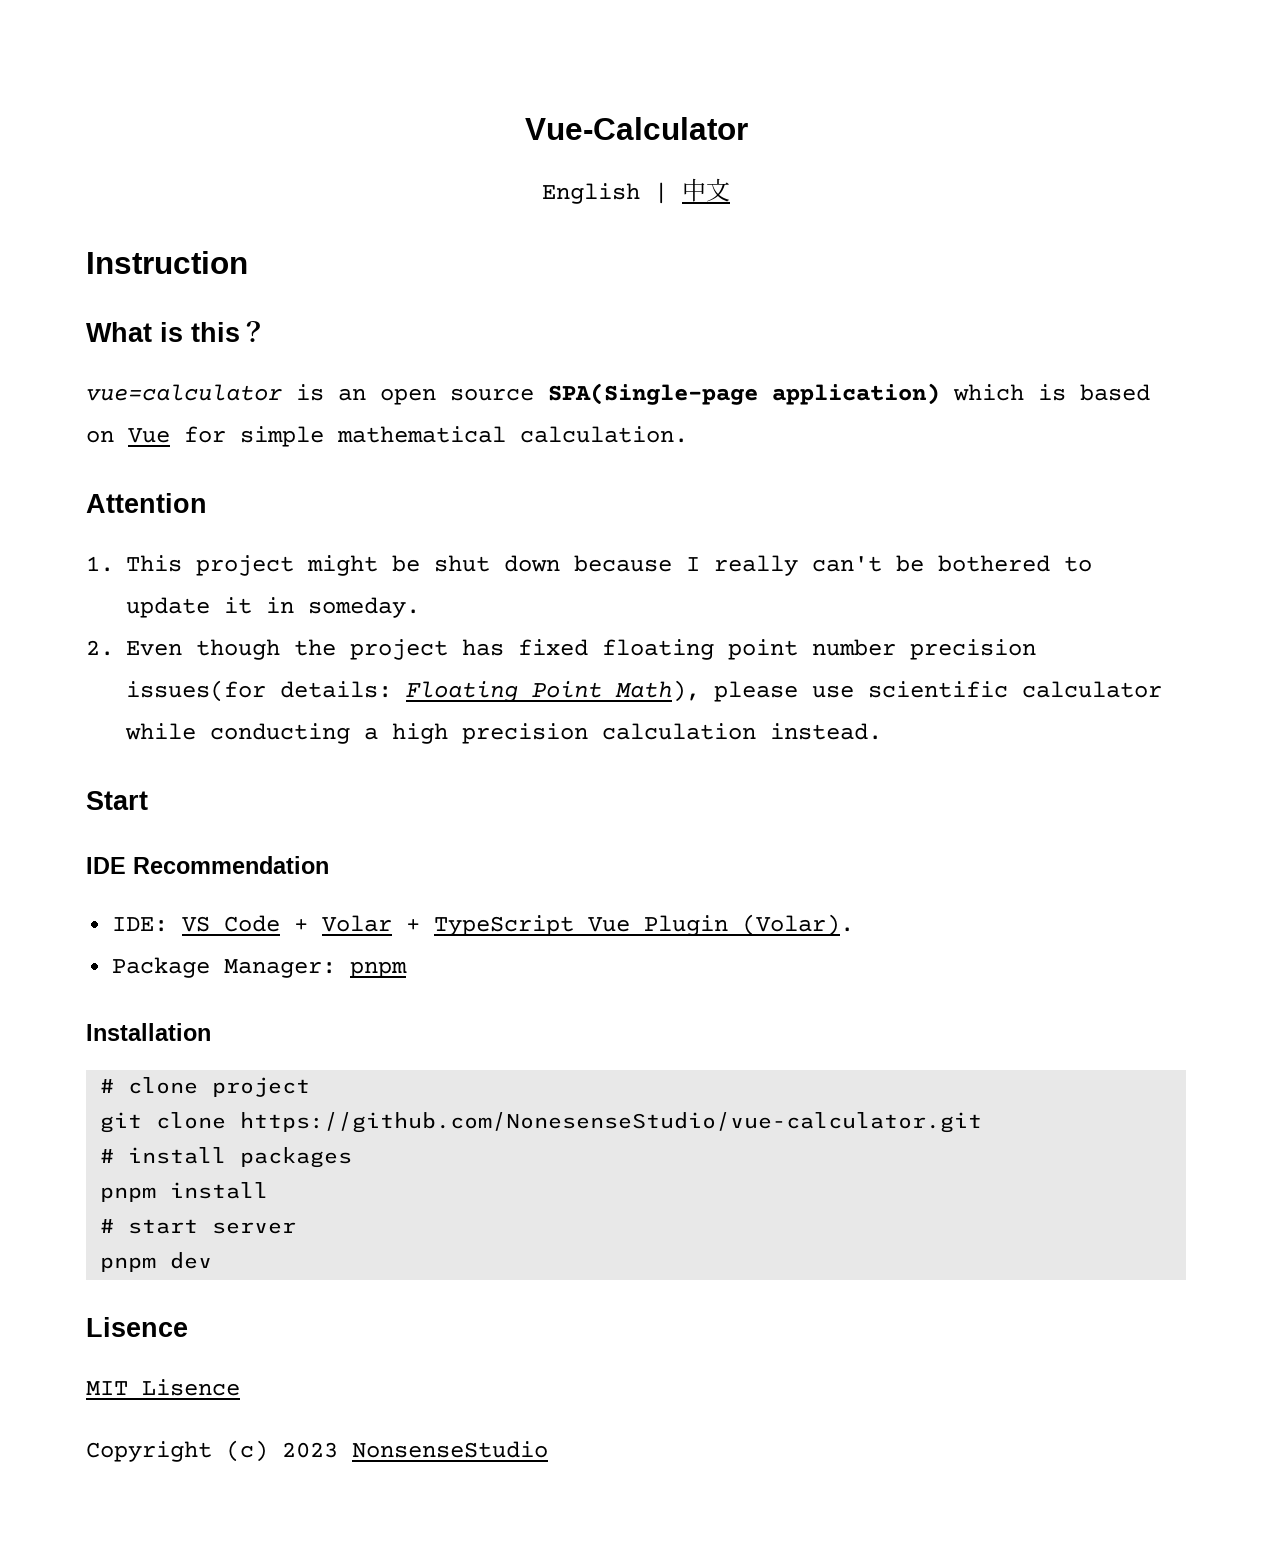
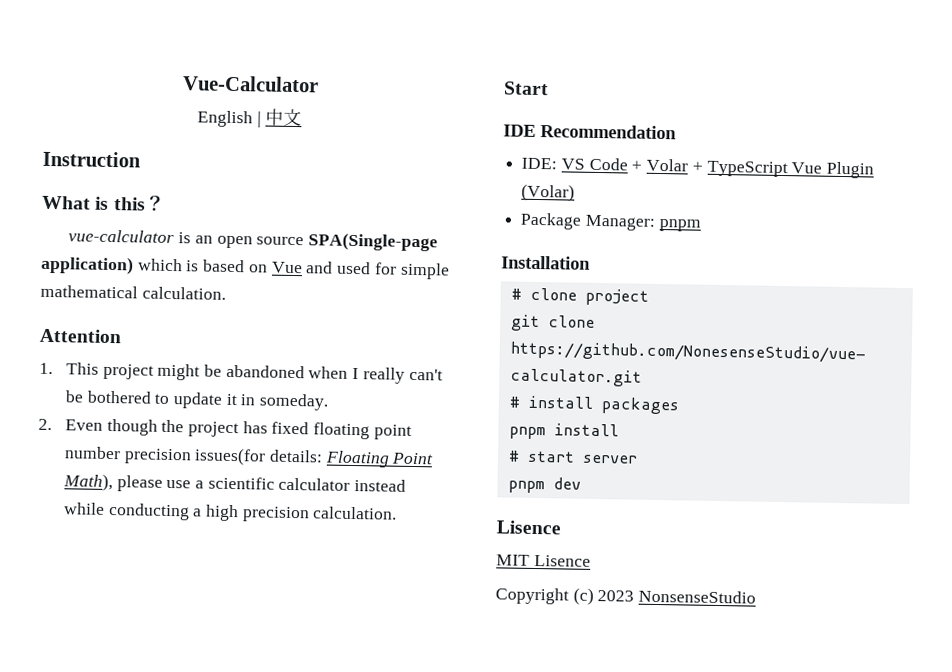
- vue=calculator is an open source SPA(Single-page application) which is based on Vue for simple mathematical calculation.
+ vue-calculator is an open source SPA(Single-page application) which is based on Vue and used for simple mathematical calculation.
- 1. This project might be shut down because I really can't be bothered to update it in someday.
+ 1. This project might be abandoned when I really can't be bothered to update it in someday.
- 2. Even though the project has fixed floating point number precision issues(for details: Floating Point Math), please use scientific calculator while conducting a high precision calculation instead.
+ 2. Even though the project has fixed floating point number precision issues(for details: Floating Point Math), please use a scientific calculator instead while conducting a high precision calculation.
- IDE: VS Code + Volar + TypeScript Vue Plugin (Volar).
+ IDE: VS Code + Volar + TypeScript Vue Plugin (Volar)

